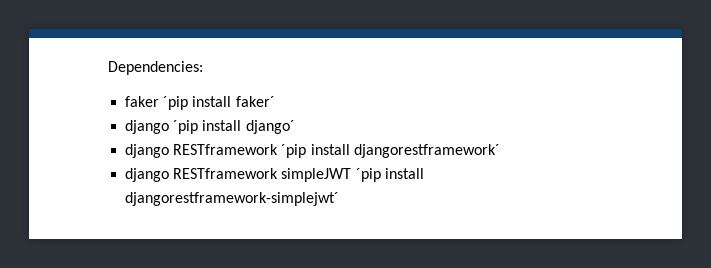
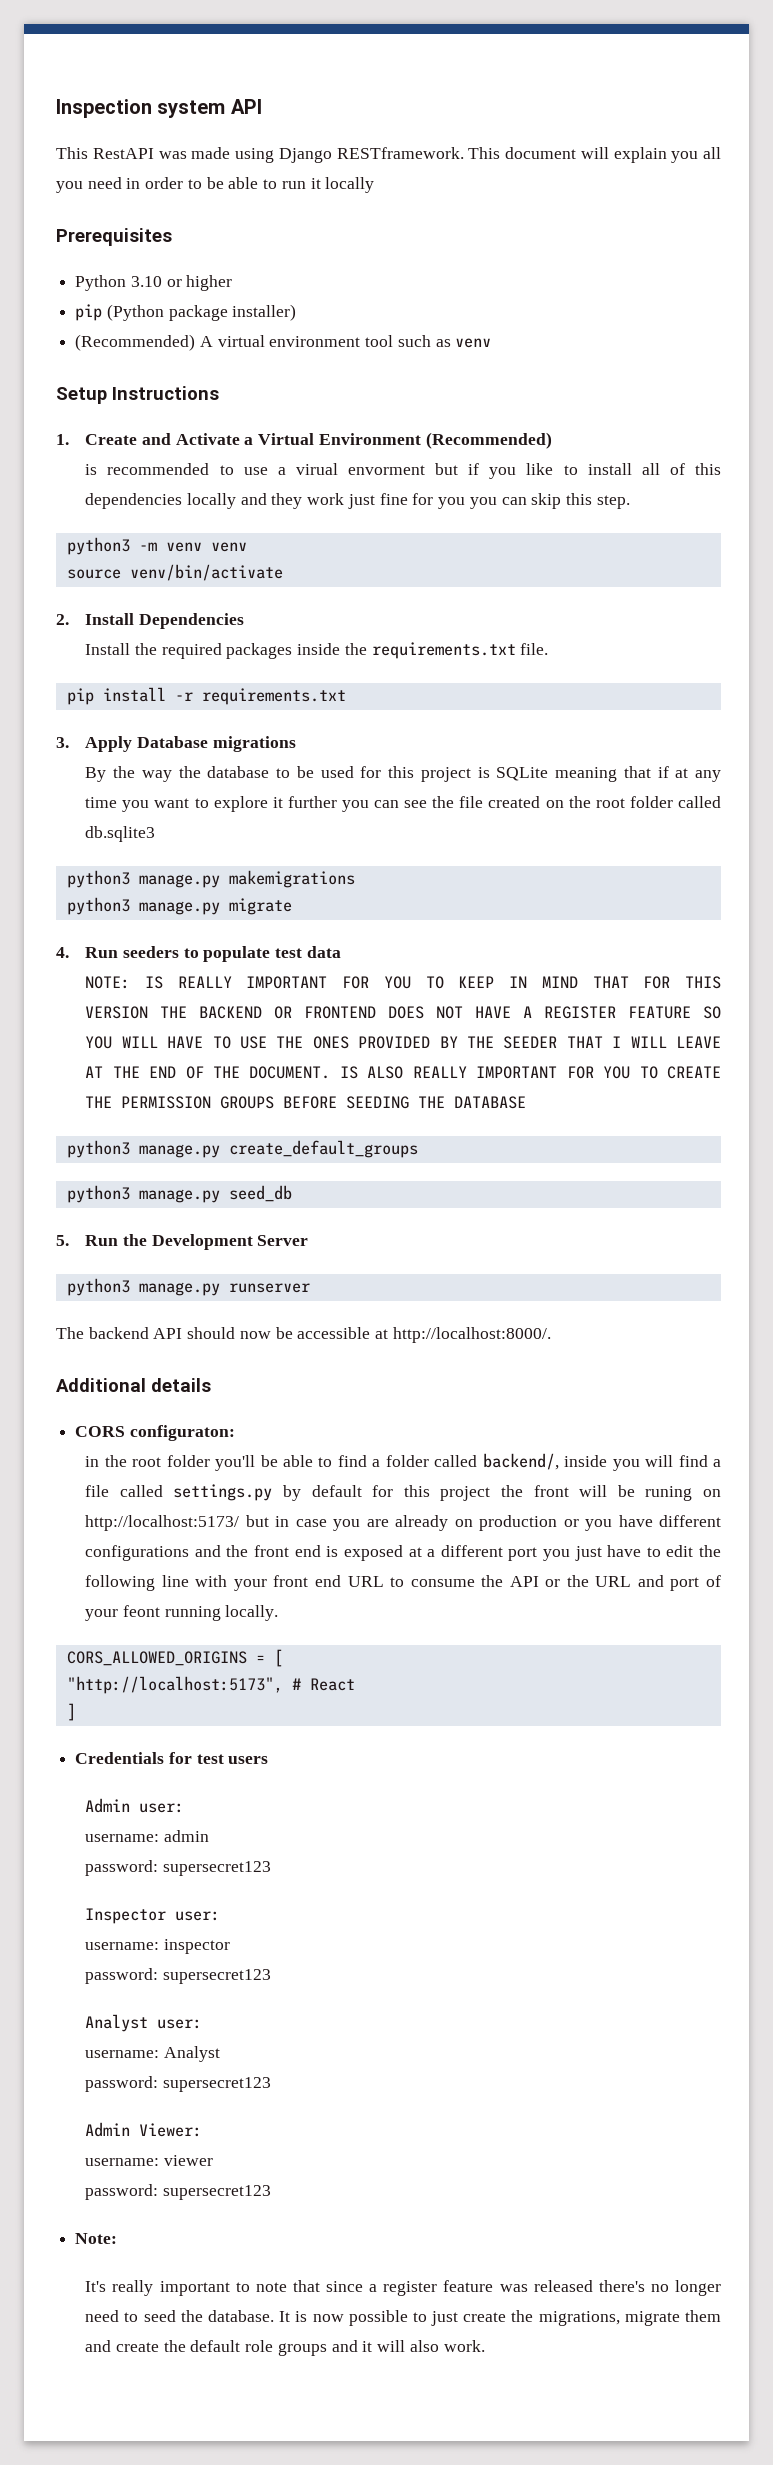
- Dependencies:
- faker ´pip install faker´
- django ´pip install django´
- django RESTframework ´pip install djangorestframework´
- django RESTframework simpleJWT ´pip install djangorestframework-simplejwt´
+ Inspection system API
+ This RestAPI was made using Django RESTframework. This document will explain you all you need in order to be able to run it locally
+ Prerequisites
+ Python 3.10 or higher
+ pip (Python package installer)
+ (Recommended) A virtual environment tool such as venv
+ Setup Instructions
+ 1. Create and Activate a Virtual Environment (Recommended)
+ is recommended to use a virual envorment but if you like to install all of this dependencies locally and they work just fine for you you can skip this step.
+ python3 -m venv venv
+ source venv/bin/activate
+ 2. Install Dependencies
+ Install the required packages inside the requirements.txt file.
+ pip install -r requirements.txt
+ 3. Apply Database migrations
+ By the way the database to be used for this project is SQLite meaning that if at any time you want to explore it further you can see the file created on the root folder called db.sqlite3
+ python3 manage.py makemigrations
+ python3 manage.py migrate
+ 4. Run seeders to populate test data
+ NOTE: IS REALLY IMPORTANT FOR YOU TO KEEP IN MIND THAT FOR THIS VERSION THE BACKEND OR FRONTEND DOES NOT HAVE A REGISTER FEATURE SO YOU WILL HAVE TO USE THE ONES PROVIDED BY THE SEEDER THAT I WILL LEAVE AT THE END OF THE DOCUMENT. IS ALSO REALLY IMPORTANT FOR YOU TO CREATE THE PERMISSION GROUPS BEFORE SEEDING THE DATABASE
+ python3 manage.py create_default_groups
+ python3 manage.py seed_db
+ 5. Run the Development Server
+ python3 manage.py runserver
+ The backend API should now be accessible at http://localhost:8000/.
+ Additional details
+ CORS configuraton:
+ in the root folder you'll be able to find a folder called backend/, inside you will find a file called settings.py by default for this project the front will be runing on http://localhost:5173/ but in case you are already on production or you have different configurations and the front end is exposed at a different port you just have to edit the following line with your front end URL to consume the API or the URL and port of your feont running locally.
+ CORS_ALLOWED_ORIGINS = [
+ "http://localhost:5173", # React
+ ]
+ Credentials for test users
+ Admin user:
+ username: admin
+ password: supersecret123
+ Inspector user:
+ username: inspector
+ password: supersecret123
+ Analyst user:
+ username: Analyst
+ password: supersecret123
+ Admin Viewer:
+ username: viewer
+ password: supersecret123
+ Note:
+ It's really important to note that since a register feature was released there's no longer need to seed the database. It is now possible to just create the migrations, migrate them and create the default role groups and it will also work.

